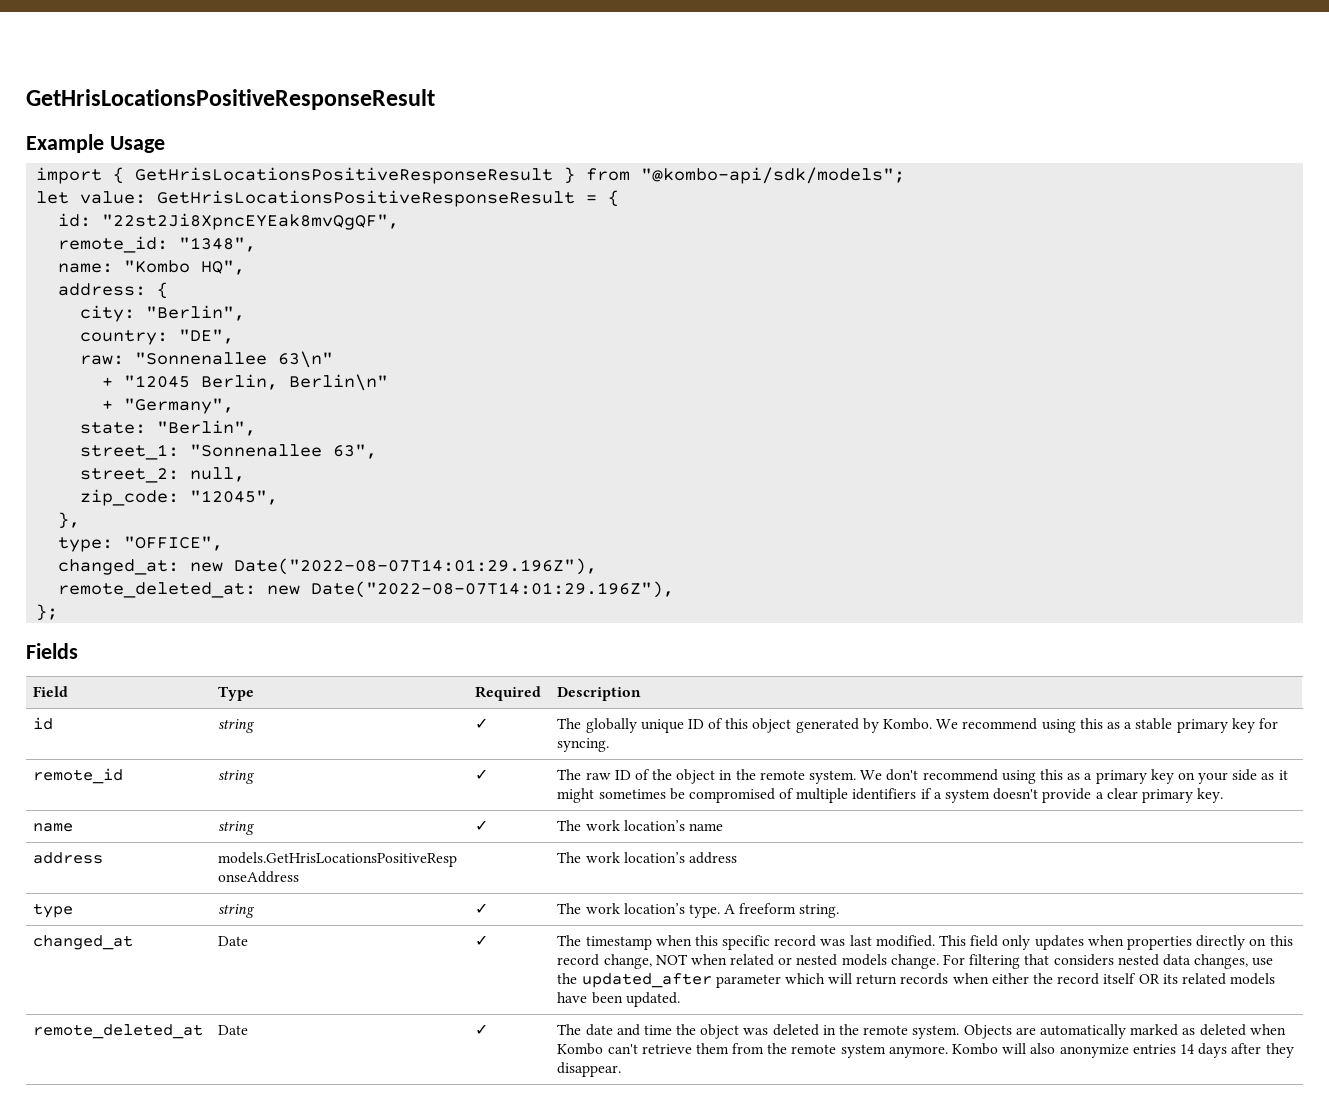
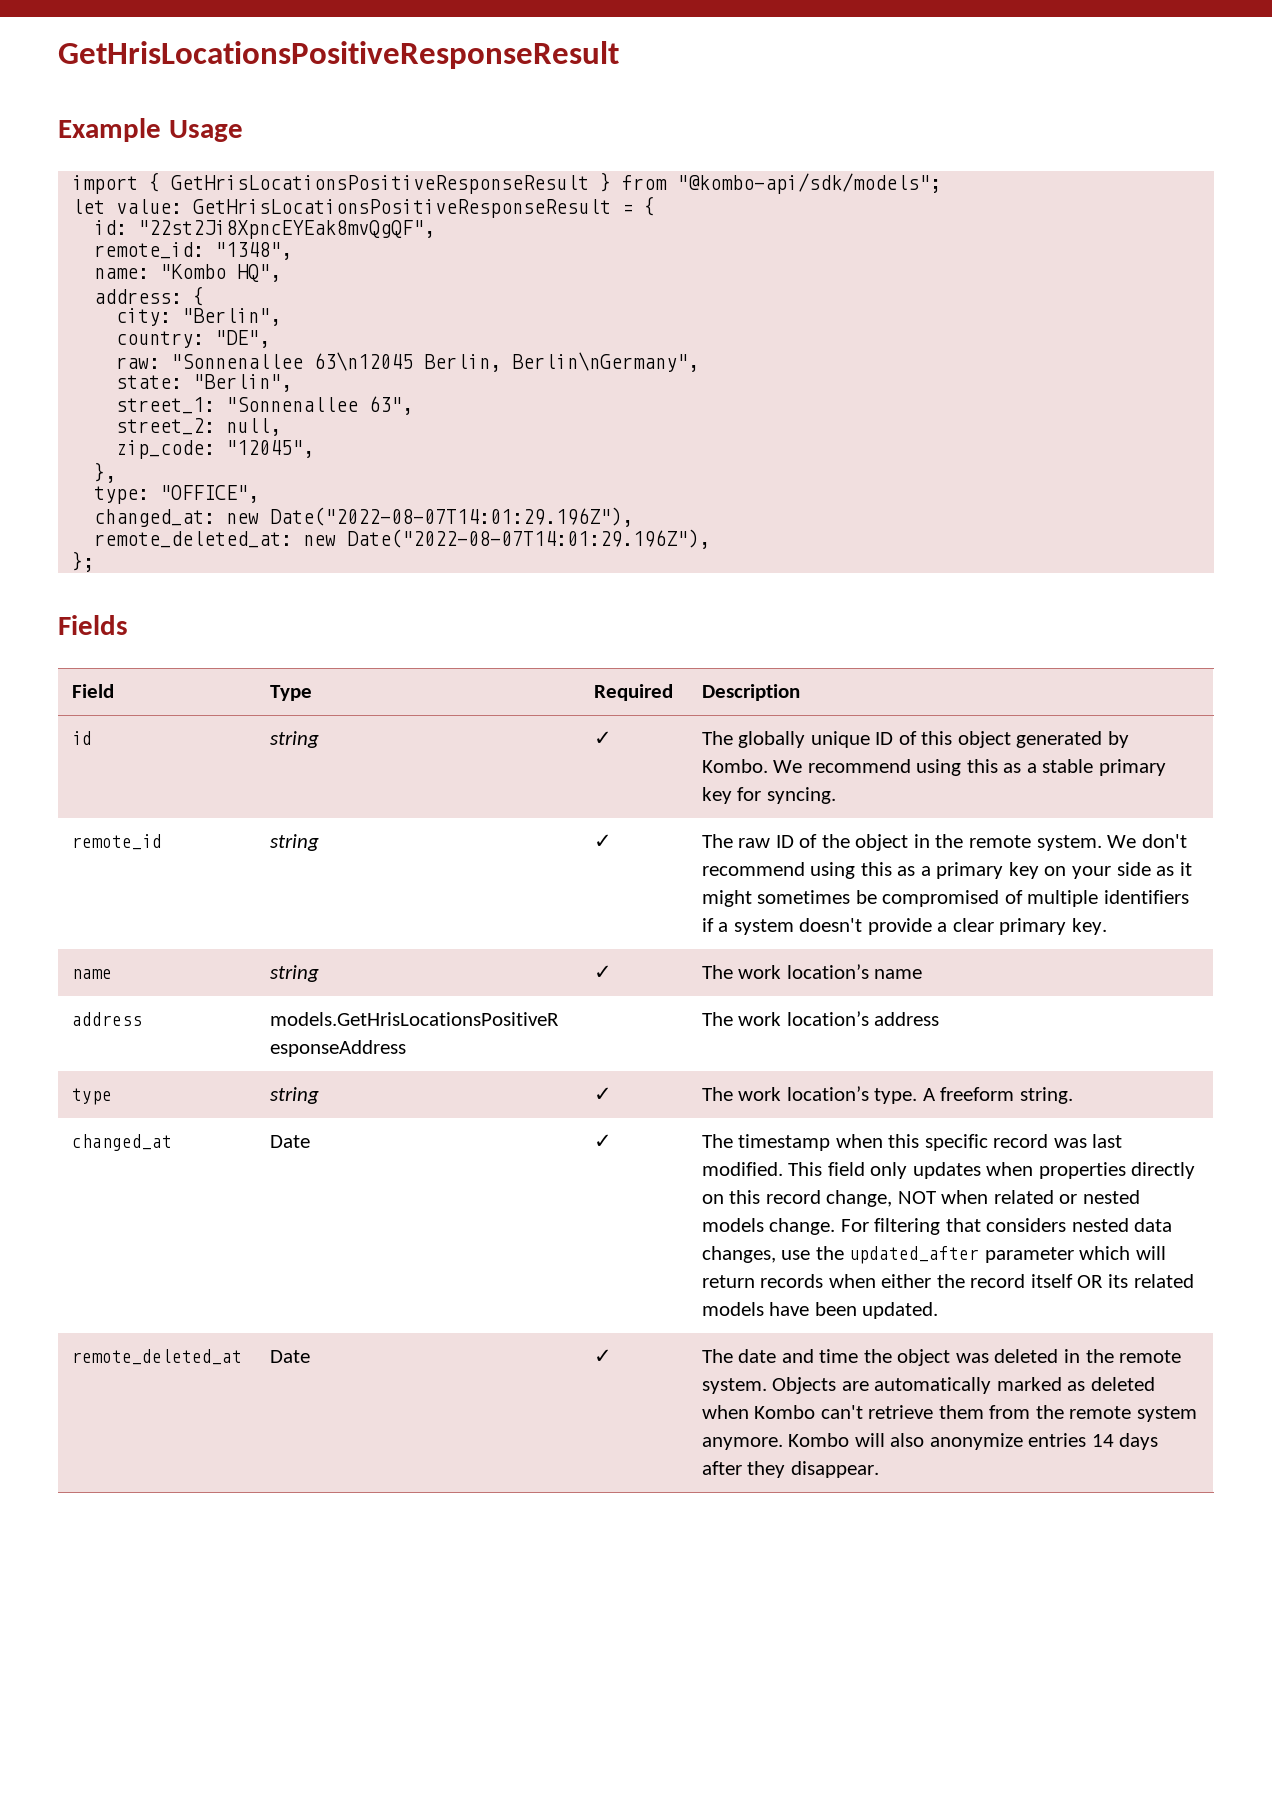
- raw: "Sonnenallee 63\n"
- + "12045 Berlin, Berlin\n"
- + "Germany",
+ raw: "Sonnenallee 63\n12045 Berlin, Berlin\nGermany",

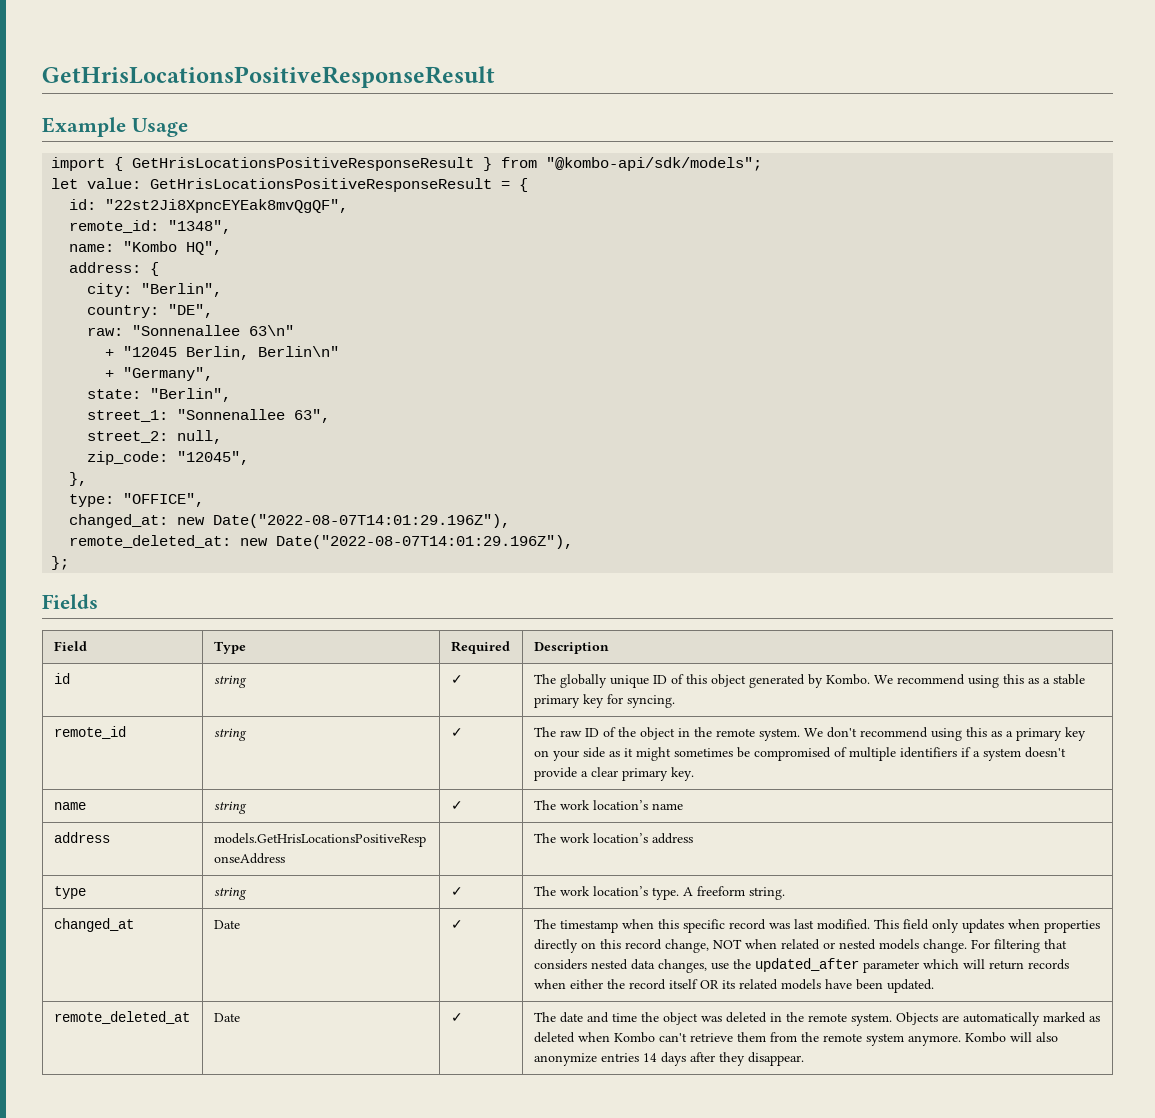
- raw: "Sonnenallee 63\n12045 Berlin, Berlin\nGermany",
+ raw: "Sonnenallee 63\n"
+ + "12045 Berlin, Berlin\n"
+ + "Germany",

